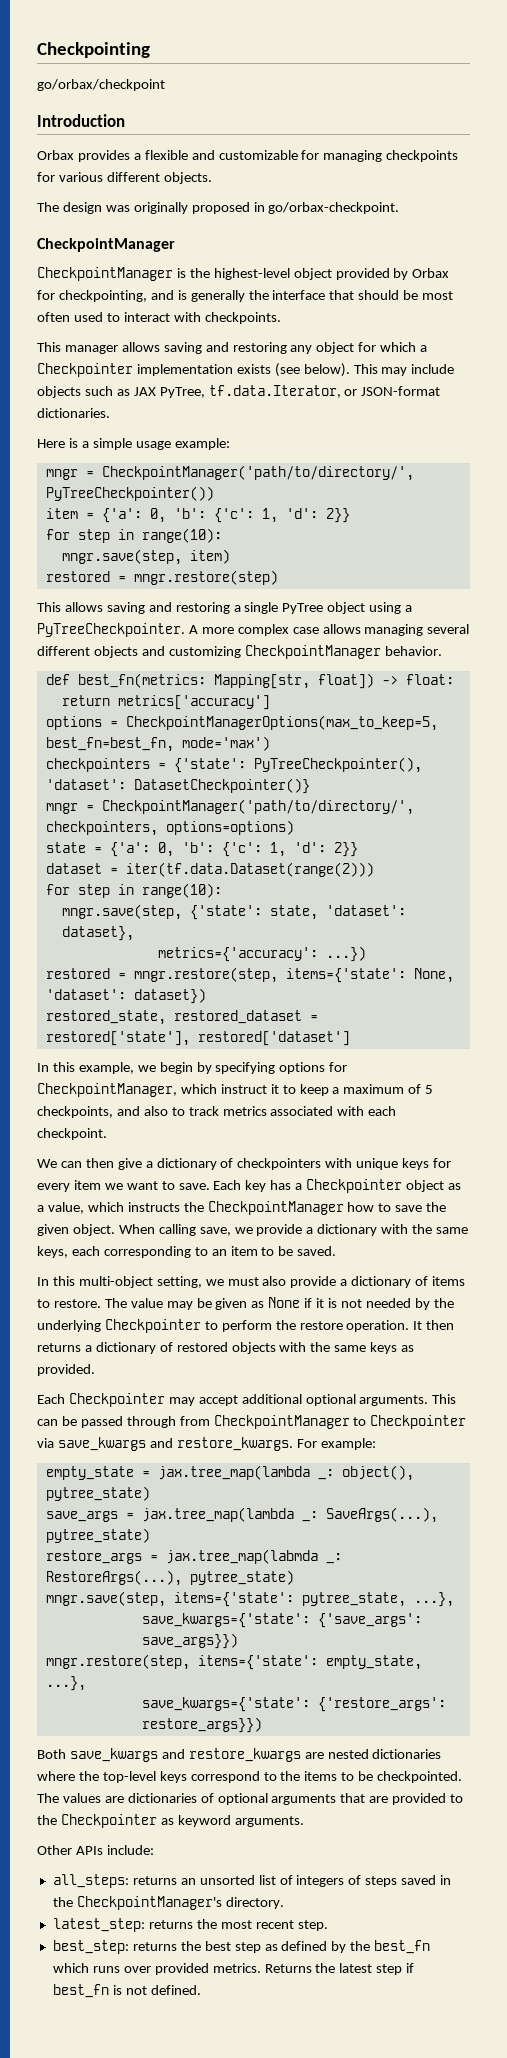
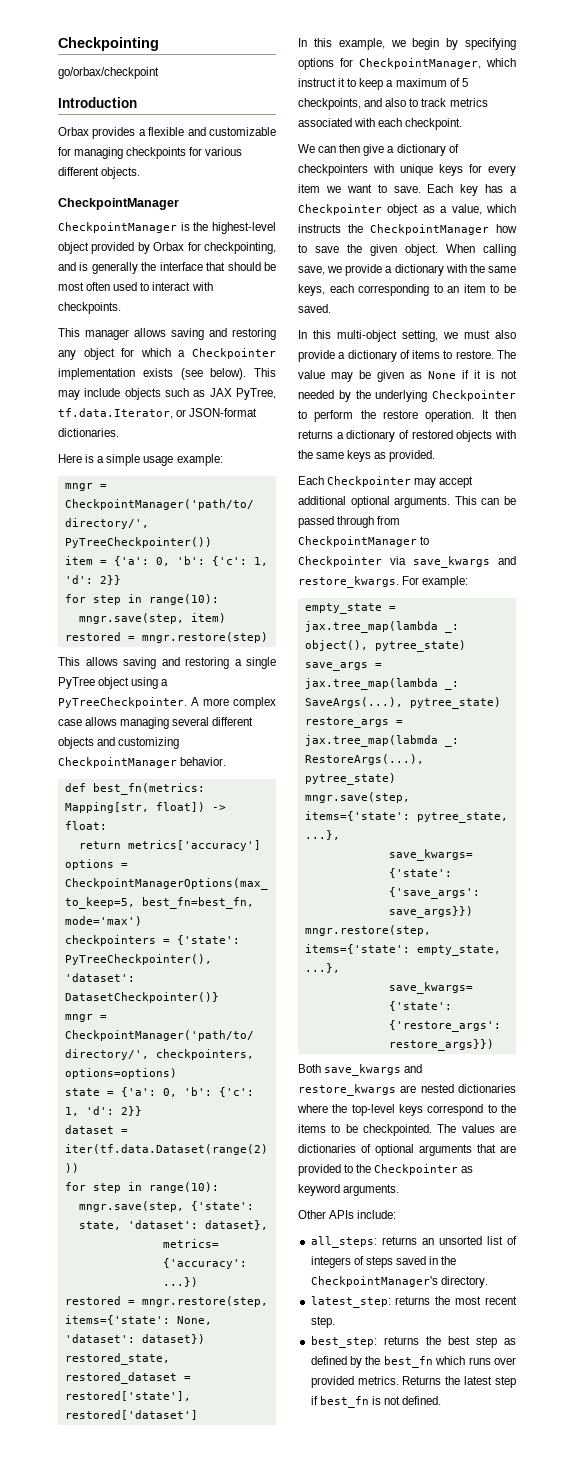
- The design was originally proposed in go/orbax-checkpoint.

